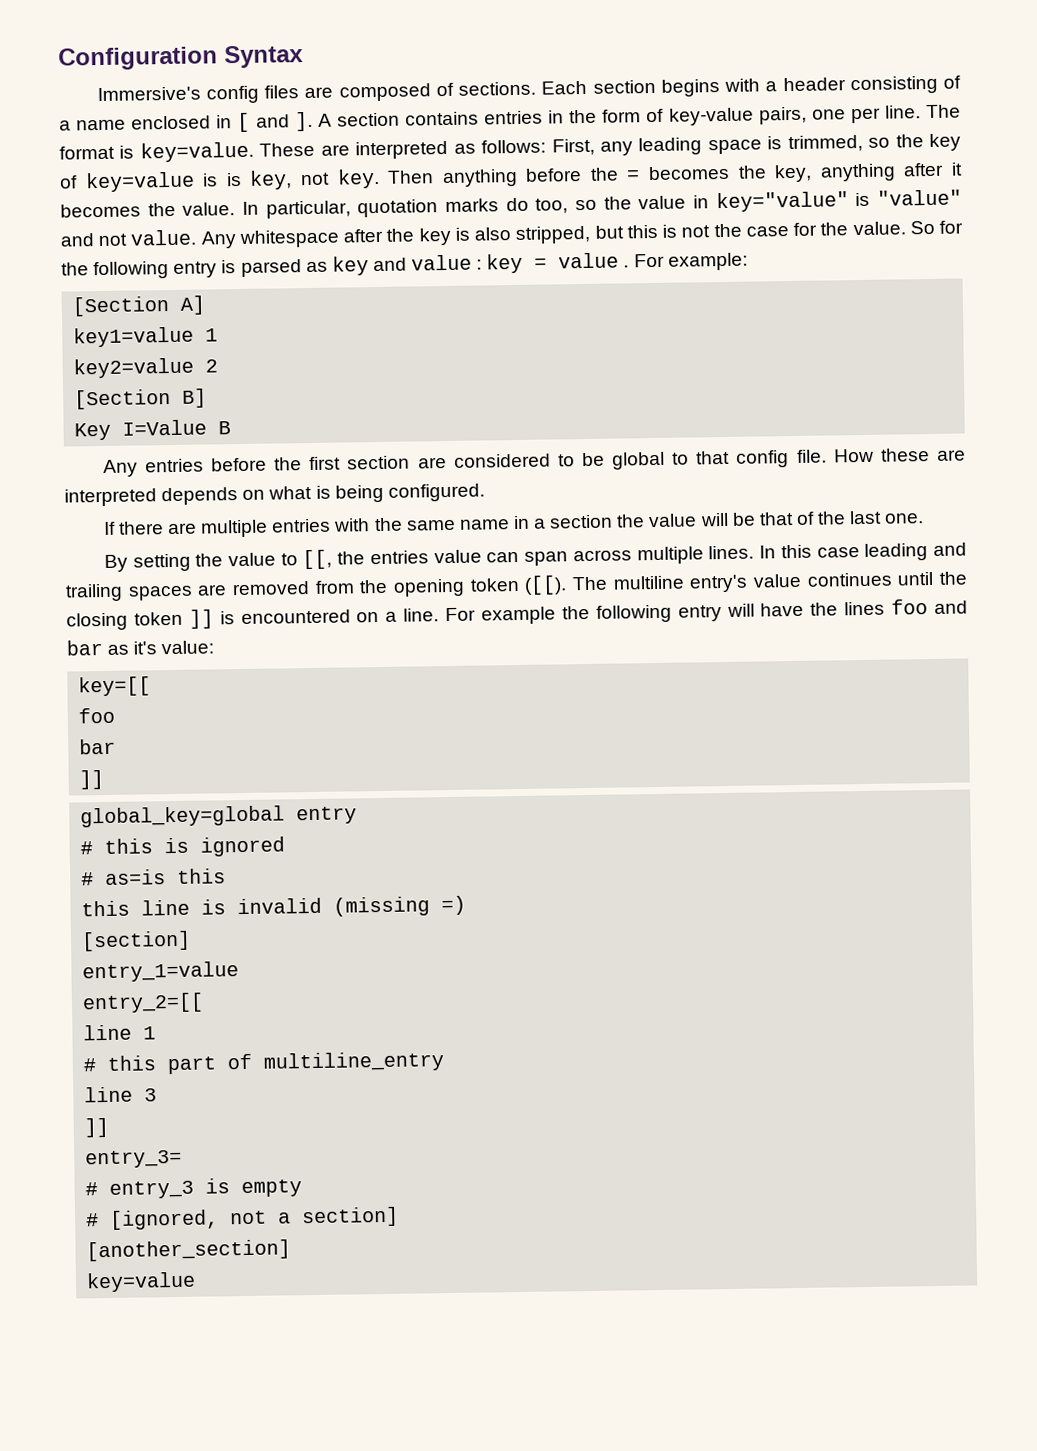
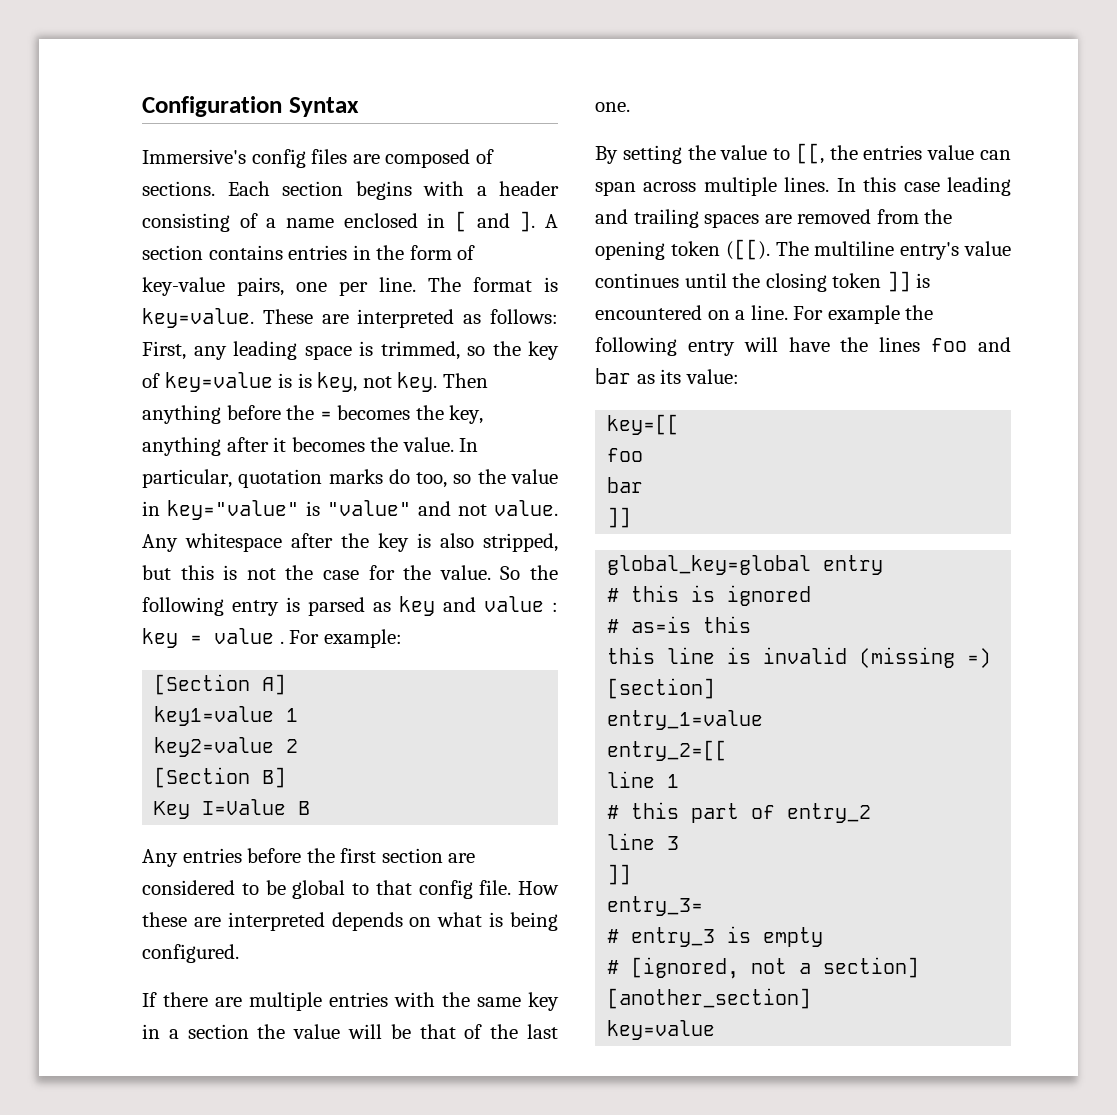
- So for the following entry is parsed as key and value : key = value .
+ So the following entry is parsed as key and value : key = value .
- If there are multiple entries with the same name in a section the value will be that of the last one.
+ If there are multiple entries with the same key in a section the value will be that of the last one.
- For example the following entry will have the lines foo and bar as it's value:
+ For example the following entry will have the lines foo and bar as its value:
- # this part of multiline_entry
+ # this part of entry_2

